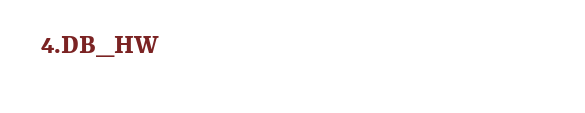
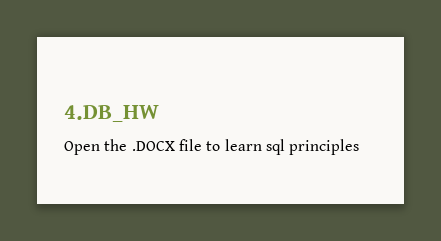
+ Open the .DOCX file to learn sql principles

